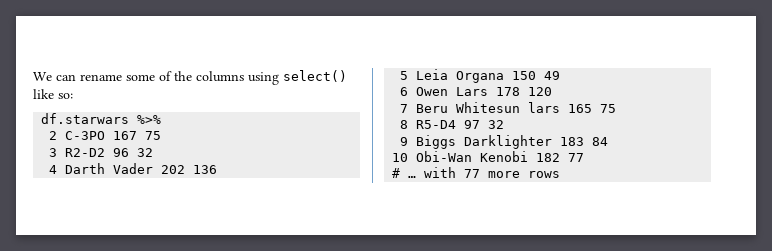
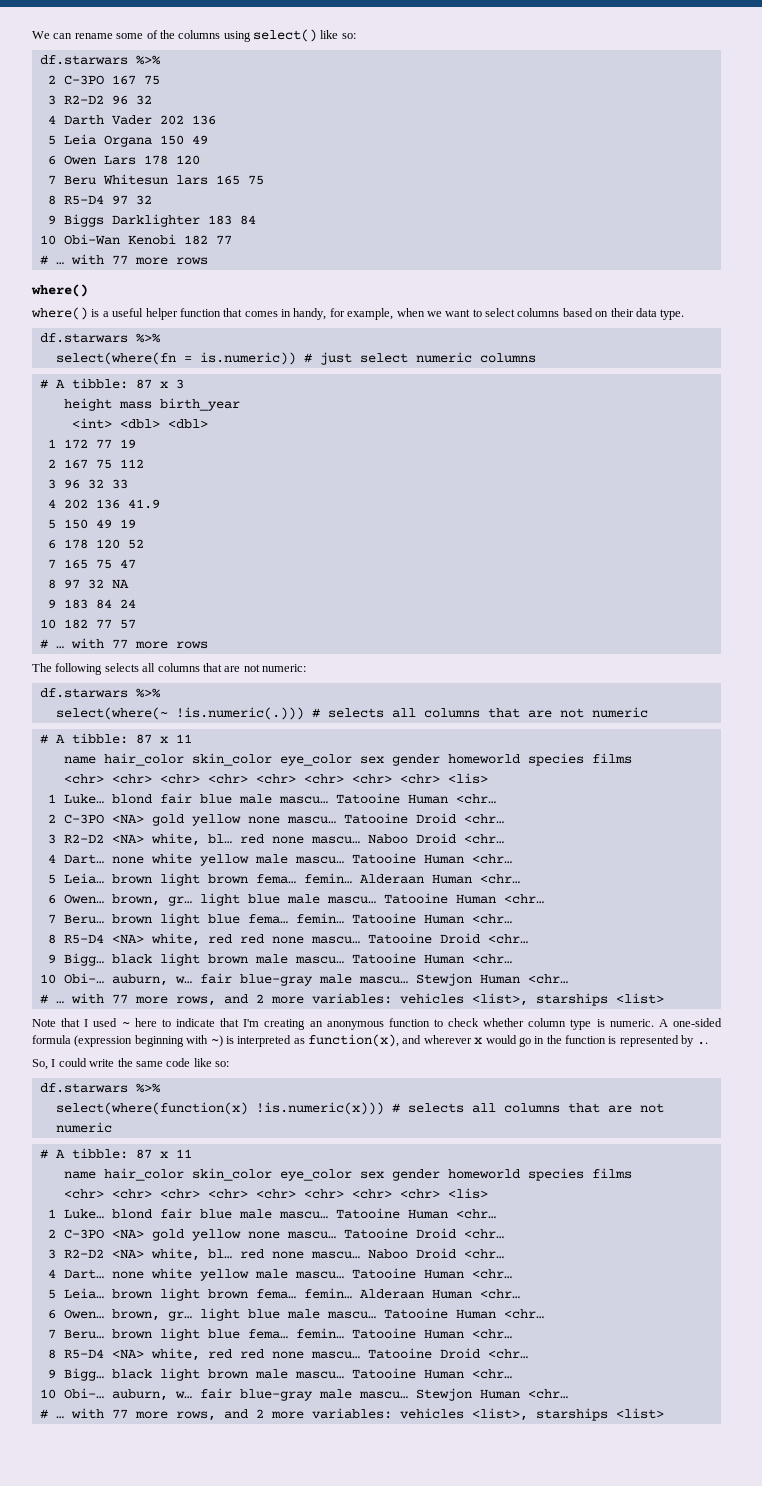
  10 Obi-Wan Kenobi 182 77
  # … with 77 more rows
+ where()
+ where() is a useful helper function that comes in handy, for example, when we want to select columns based on their data type.
+ df.starwars %>%
+ select(where(fn = is.numeric)) # just select numeric columns
+ # A tibble: 87 x 3
+ height mass birth_year
+ <int> <dbl> <dbl>
+ 1 172 77 19
+ 2 167 75 112
+ 3 96 32 33
+ 4 202 136 41.9
+ 5 150 49 19
+ 6 178 120 52
+ 7 165 75 47
+ 8 97 32 NA
+ 9 183 84 24
+ 10 182 77 57
+ # … with 77 more rows
+ The following selects all columns that are not numeric:
+ df.starwars %>%
+ select(where(~ !is.numeric(.))) # selects all columns that are not numeric
+ # A tibble: 87 x 11
+ name hair_color skin_color eye_color sex gender homeworld species films
+ <chr> <chr> <chr> <chr> <chr> <chr> <chr> <chr> <lis>
+ 1 Luke… blond fair blue male mascu… Tatooine Human <chr…
+ 2 C-3PO <NA> gold yellow none mascu… Tatooine Droid <chr…
+ 3 R2-D2 <NA> white, bl… red none mascu… Naboo Droid <chr…
+ 4 Dart… none white yellow male mascu… Tatooine Human <chr…
+ 5 Leia… brown light brown fema… femin… Alderaan Human <chr…
+ 6 Owen… brown, gr… light blue male mascu… Tatooine Human <chr…
+ 7 Beru… brown light blue fema… femin… Tatooine Human <chr…
+ 8 R5-D4 <NA> white, red red none mascu… Tatooine Droid <chr…
+ 9 Bigg… black light brown male mascu… Tatooine Human <chr…
+ 10 Obi-… auburn, w… fair blue-gray male mascu… Stewjon Human <chr…
+ # … with 77 more rows, and 2 more variables: vehicles <list>, starships <list>
+ Note that I used ~ here to indicate that I'm creating an anonymous function to check whether column type is numeric. A one-sided formula (expression beginning with ~) is interpreted as function(x), and wherever x would go in the function is represented by ..
+ So, I could write the same code like so:
+ df.starwars %>%
+ select(where(function(x) !is.numeric(x))) # selects all columns that are not numeric
+ # A tibble: 87 x 11
+ name hair_color skin_color eye_color sex gender homeworld species films
+ <chr> <chr> <chr> <chr> <chr> <chr> <chr> <chr> <lis>
+ 1 Luke… blond fair blue male mascu… Tatooine Human <chr…
+ 2 C-3PO <NA> gold yellow none mascu… Tatooine Droid <chr…
+ 3 R2-D2 <NA> white, bl… red none mascu… Naboo Droid <chr…
+ 4 Dart… none white yellow male mascu… Tatooine Human <chr…
+ 5 Leia… brown light brown fema… femin… Alderaan Human <chr…
+ 6 Owen… brown, gr… light blue male mascu… Tatooine Human <chr…
+ 7 Beru… brown light blue fema… femin… Tatooine Human <chr…
+ 8 R5-D4 <NA> white, red red none mascu… Tatooine Droid <chr…
+ 9 Bigg… black light brown male mascu… Tatooine Human <chr…
+ 10 Obi-… auburn, w… fair blue-gray male mascu… Stewjon Human <chr…
+ # … with 77 more rows, and 2 more variables: vehicles <list>, starships <list>

